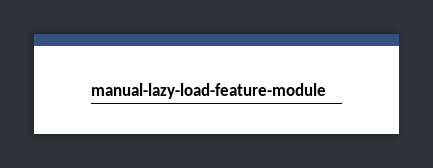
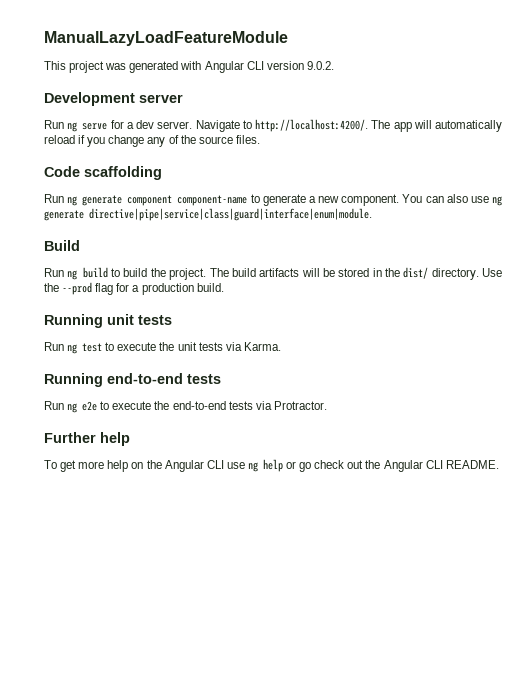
- manual-lazy-load-feature-module
+ ManualLazyLoadFeatureModule
+ This project was generated with Angular CLI version 9.0.2.
+ Development server
+ Run ng serve for a dev server. Navigate to http://localhost:4200/. The app will automatically reload if you change any of the source files.
+ Code scaffolding
+ Run ng generate component component-name to generate a new component. You can also use ng generate directive|pipe|service|class|guard|interface|enum|module.
+ Build
+ Run ng build to build the project. The build artifacts will be stored in the dist/ directory. Use the --prod flag for a production build.
+ Running unit tests
+ Run ng test to execute the unit tests via Karma.
+ Running end-to-end tests
+ Run ng e2e to execute the end-to-end tests via Protractor.
+ Further help
+ To get more help on the Angular CLI use ng help or go check out the Angular CLI README.

